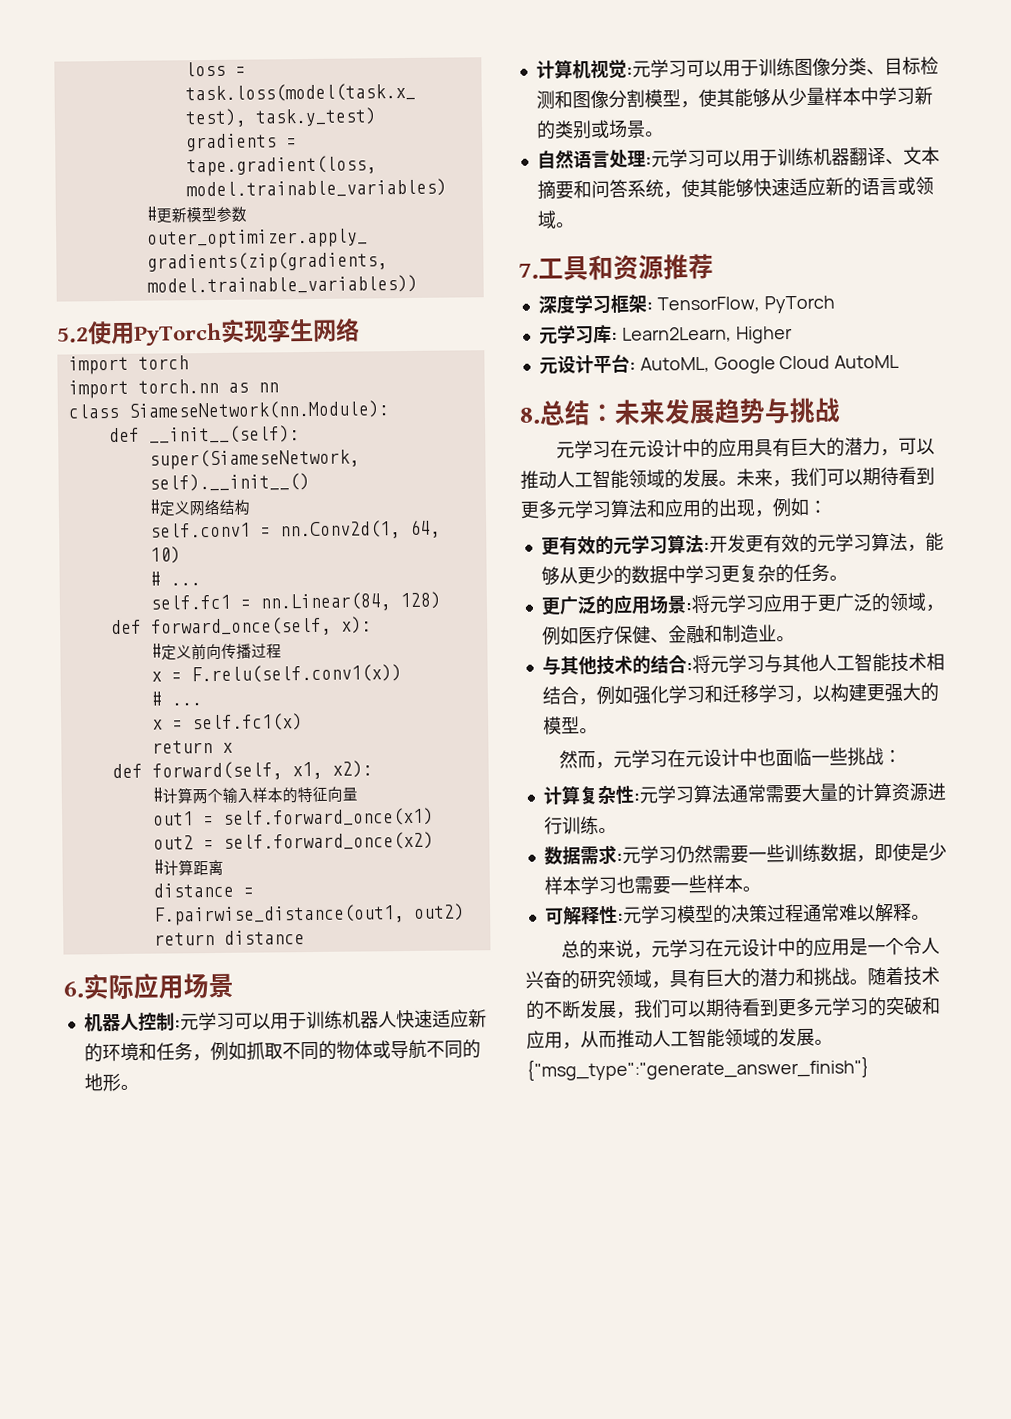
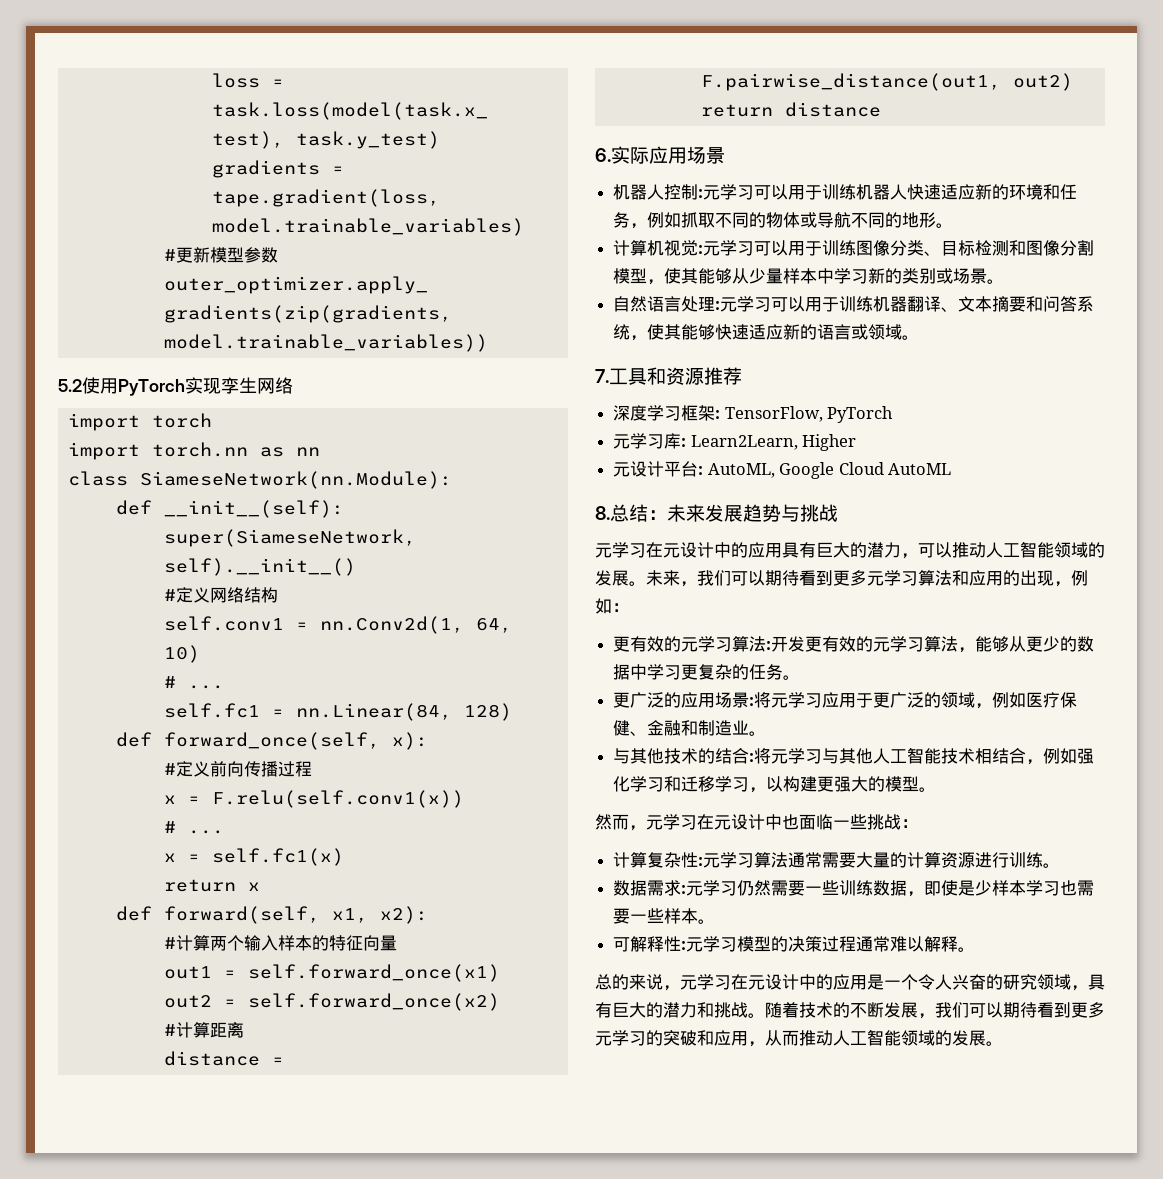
- {"msg_type":"generate_answer_finish"}

